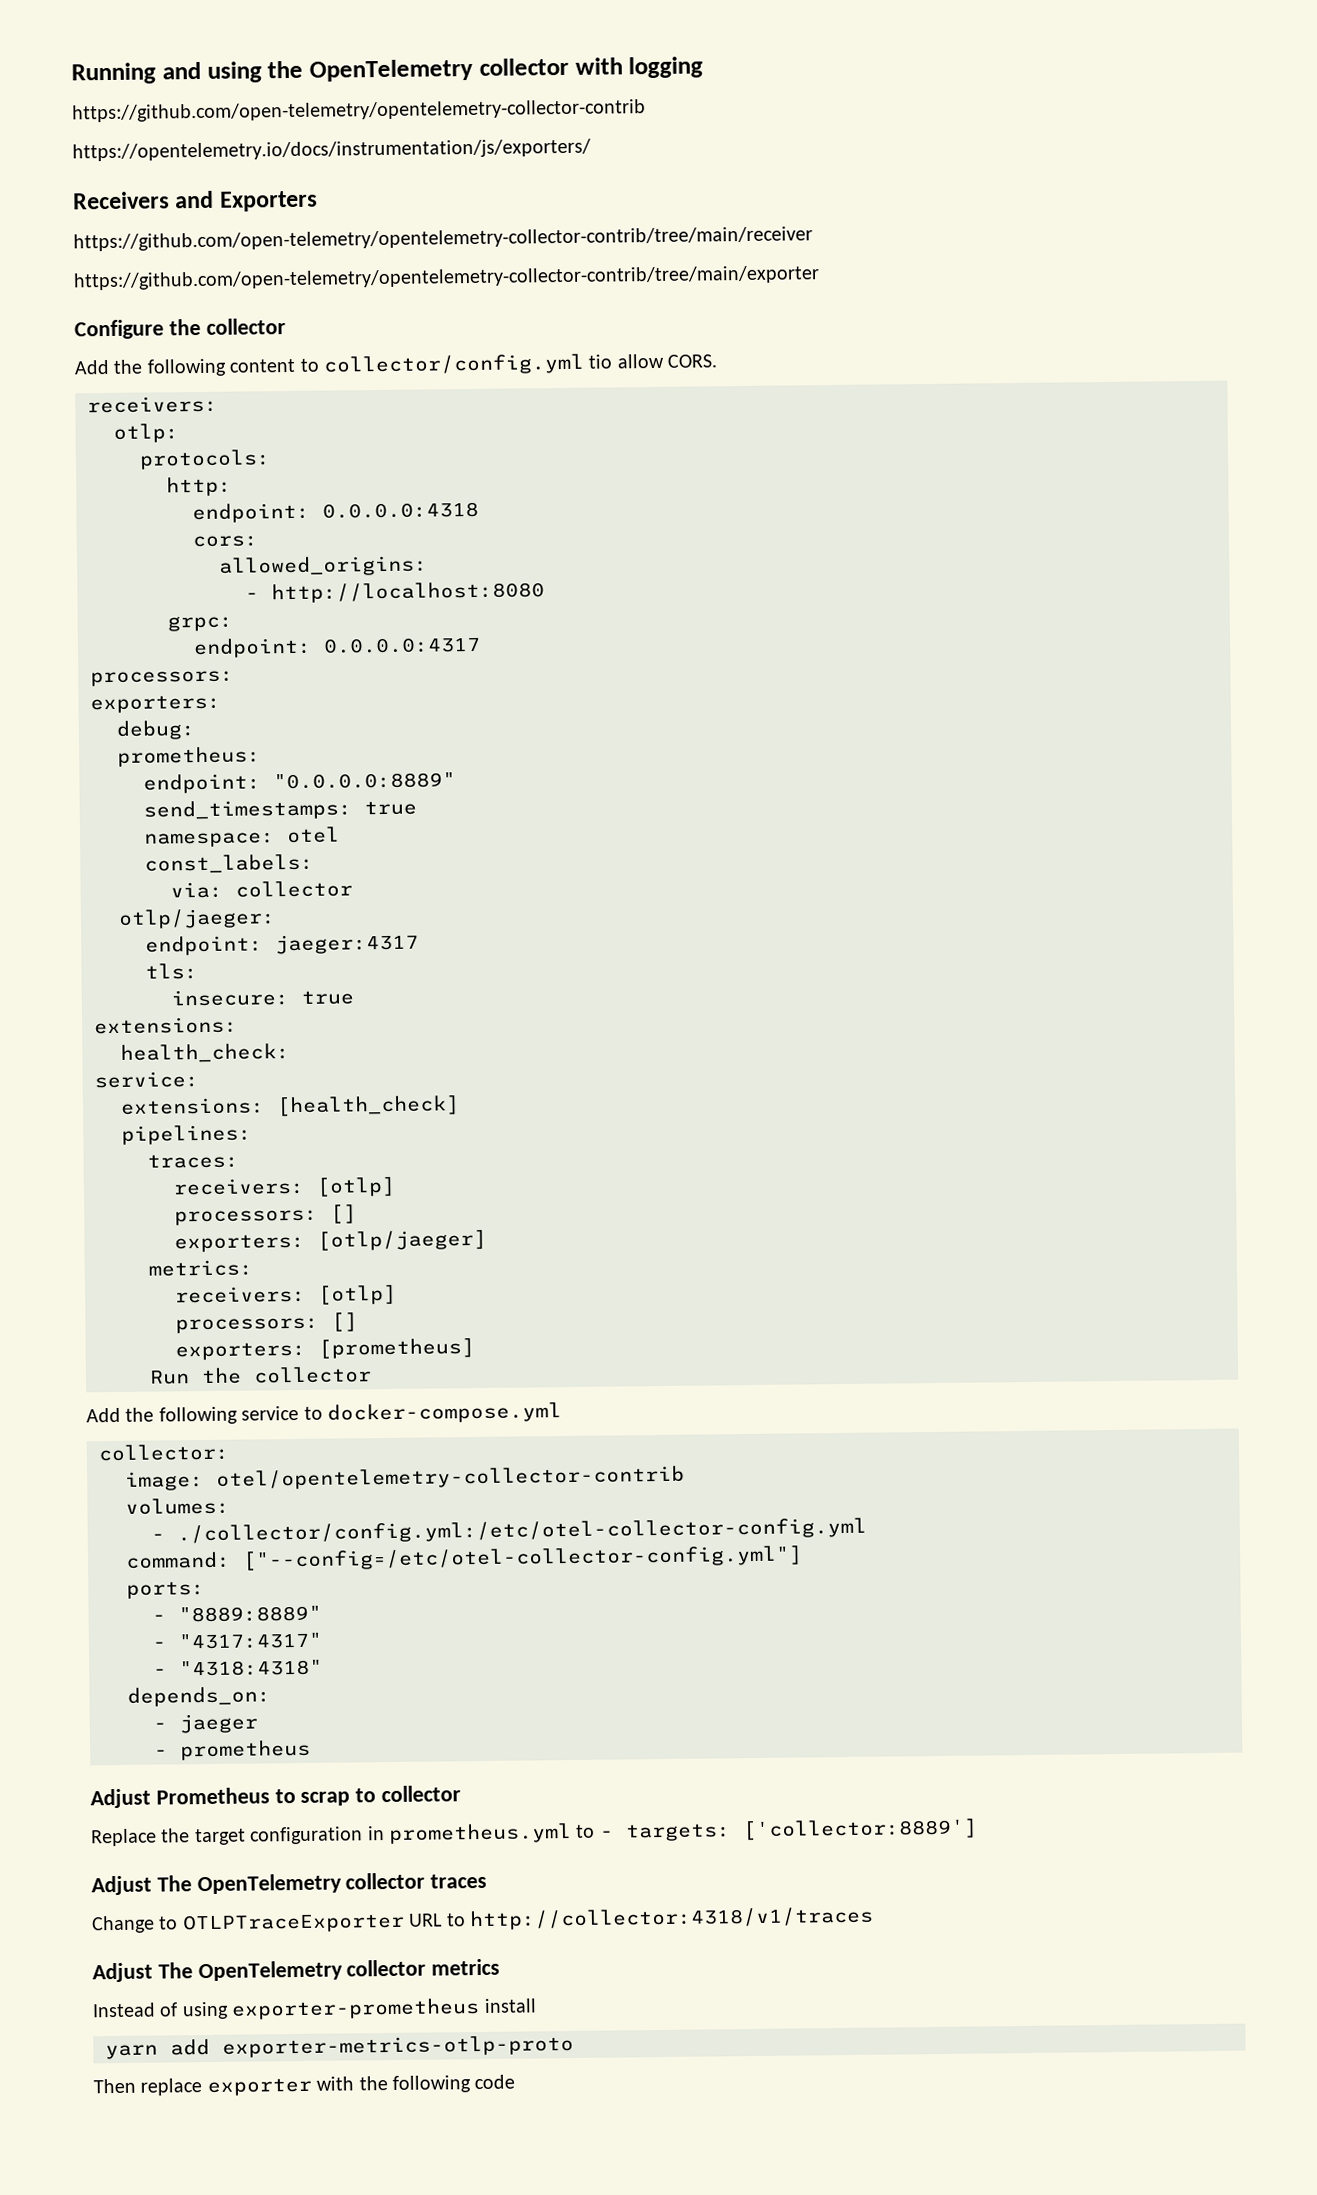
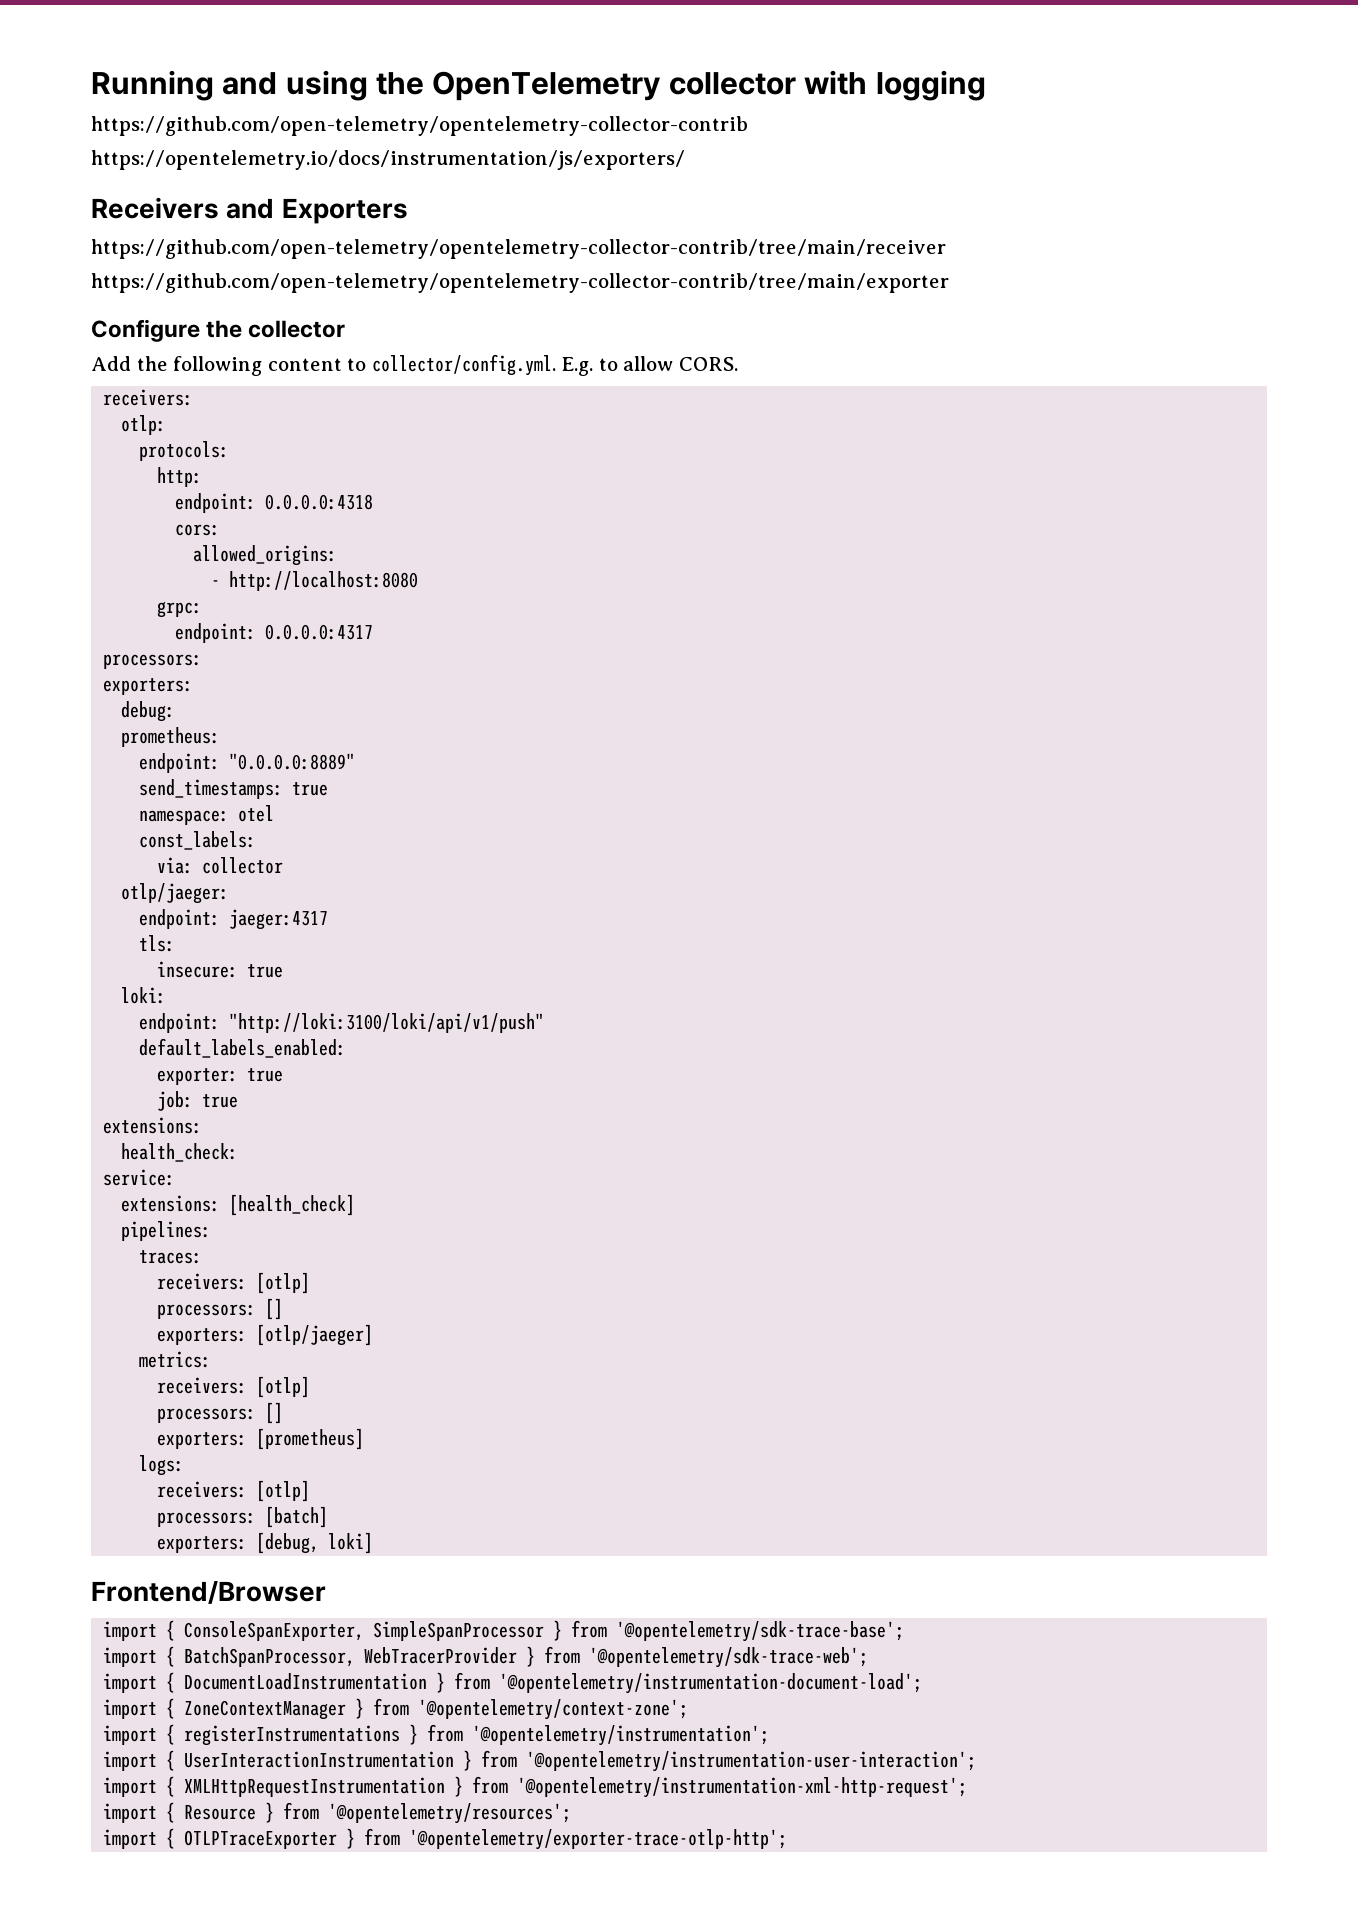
- Add the following content to collector/config.yml tio allow CORS.
+ Add the following content to collector/config.yml. E.g. to allow CORS.
+ loki:
+ endpoint: "http://loki:3100/loki/api/v1/push"
+ default_labels_enabled:
+ exporter: true
+ job: true
- Run the collector
- Add the following service to docker-compose.yml
- collector:
- image: otel/opentelemetry-collector-contrib
- volumes:
- - ./collector/config.yml:/etc/otel-collector-config.yml
- command: ["--config=/etc/otel-collector-config.yml"]
- ports:
- - "8889:8889"
- - "4317:4317"
- - "4318:4318"
- depends_on:
- - jaeger
- - prometheus
- Adjust Prometheus to scrap to collector
- Replace the target configuration in prometheus.yml to - targets: ['collector:8889']
- Adjust The OpenTelemetry collector traces
- Change to OTLPTraceExporter URL to http://collector:4318/v1/traces
- Adjust The OpenTelemetry collector metrics
- Instead of using exporter-prometheus install
- yarn add exporter-metrics-otlp-proto
- Then replace exporter with the following code
+ logs:
+ receivers: [otlp]
+ processors: [batch]
+ exporters: [debug, loki]
+ Frontend/Browser
+ import { ConsoleSpanExporter, SimpleSpanProcessor } from '@opentelemetry/sdk-trace-base';
+ import { BatchSpanProcessor, WebTracerProvider } from '@opentelemetry/sdk-trace-web';
+ import { DocumentLoadInstrumentation } from '@opentelemetry/instrumentation-document-load';
+ import { ZoneContextManager } from '@opentelemetry/context-zone';
+ import { registerInstrumentations } from '@opentelemetry/instrumentation';
+ import { UserInteractionInstrumentation } from '@opentelemetry/instrumentation-user-interaction';
+ import { XMLHttpRequestInstrumentation } from '@opentelemetry/instrumentation-xml-http-request';
+ import { Resource } from '@opentelemetry/resources';
+ import { OTLPTraceExporter } from '@opentelemetry/exporter-trace-otlp-http';

